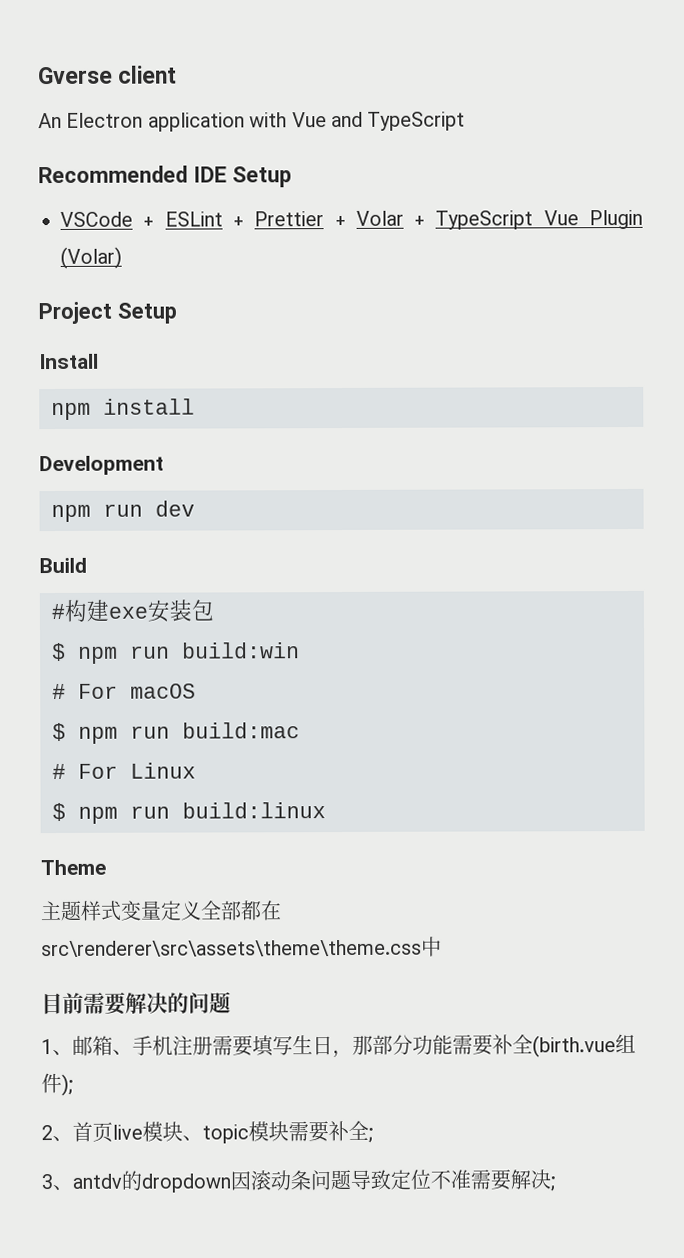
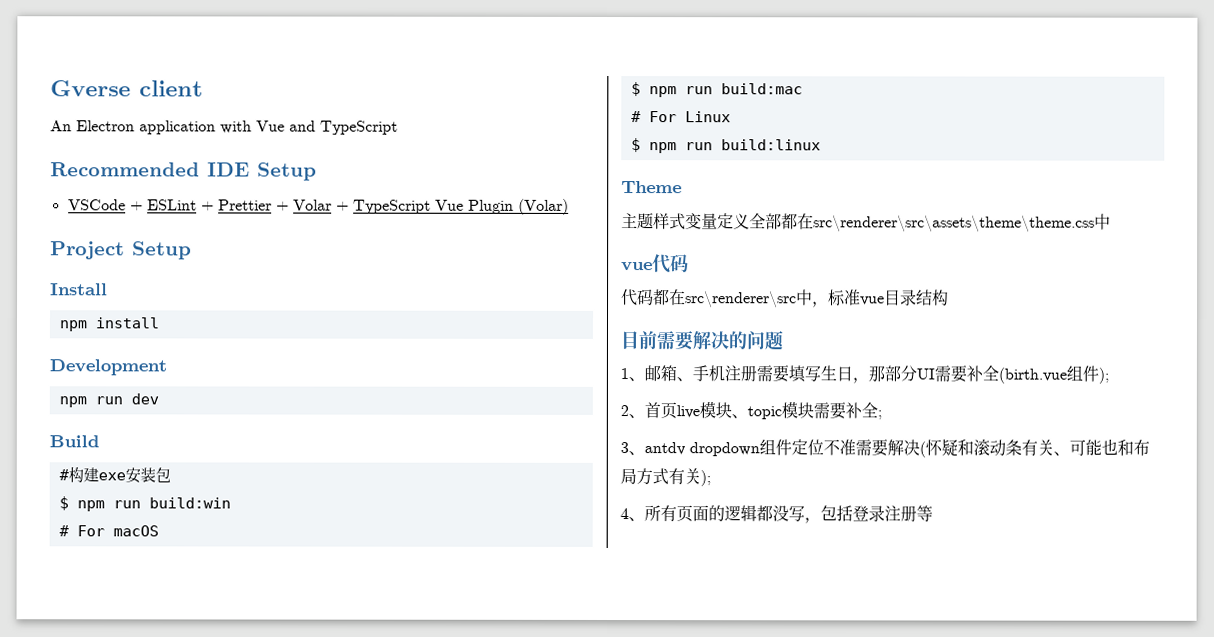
+ vue代码
+ 代码都在src\renderer\src中，标准vue目录结构
- 1、邮箱、手机注册需要填写生日，那部分功能需要补全(birth.vue组件);
+ 1、邮箱、手机注册需要填写生日，那部分UI需要补全(birth.vue组件);
- 3、antdv的dropdown因滚动条问题导致定位不准需要解决;
+ 3、antdv dropdown组件定位不准需要解决(怀疑和滚动条有关、可能也和布局方式有关);
+ 4、所有页面的逻辑都没写，包括登录注册等

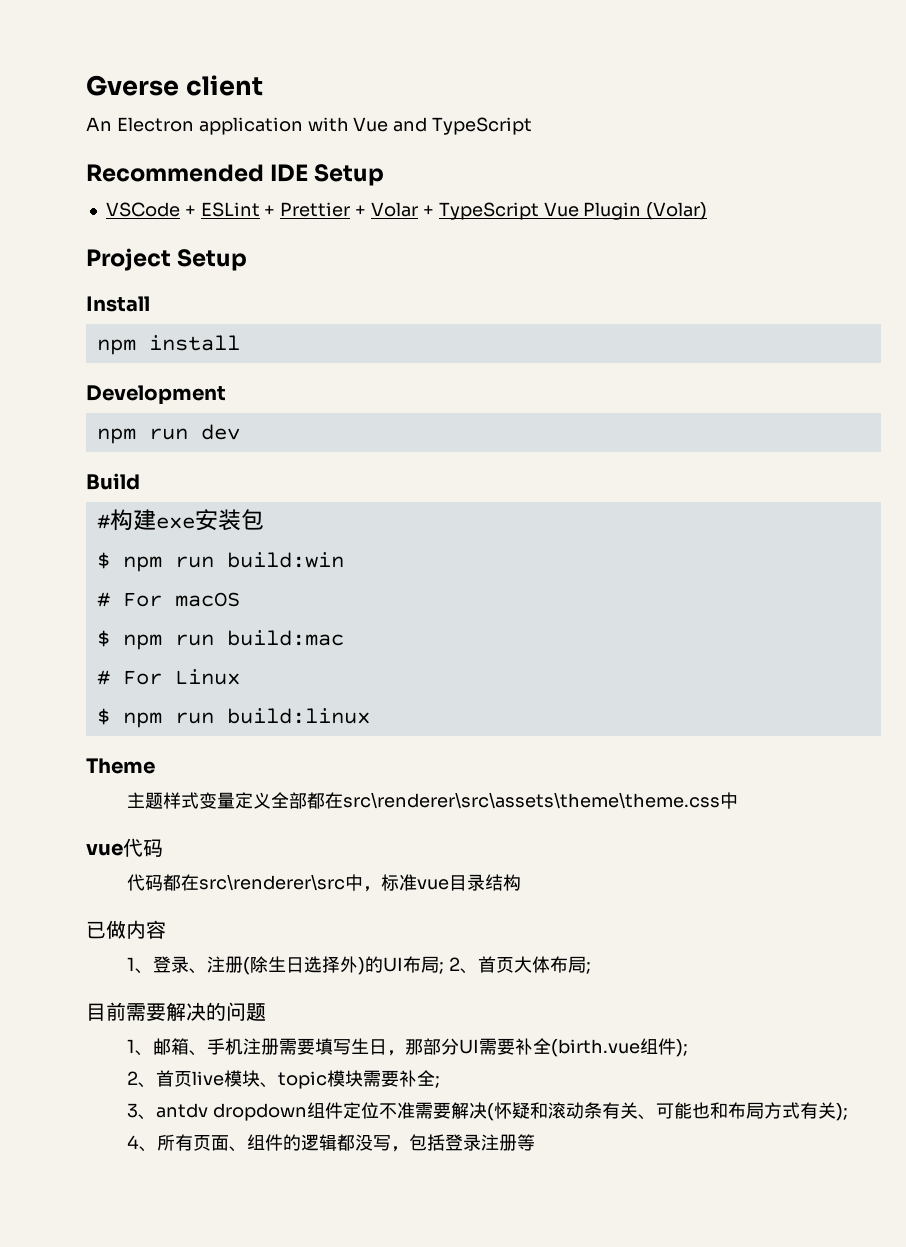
+ 已做内容
+ 1、登录、注册(除生日选择外)的UI布局; 2、首页大体布局;
- 4、所有页面的逻辑都没写，包括登录注册等
+ 4、所有页面、组件的逻辑都没写，包括登录注册等

